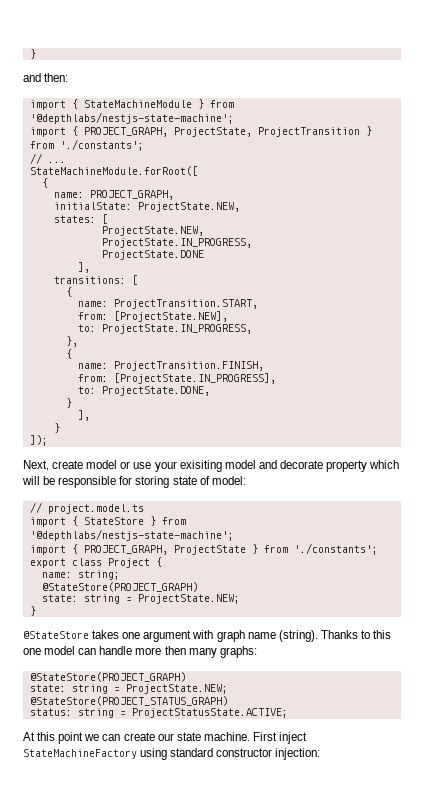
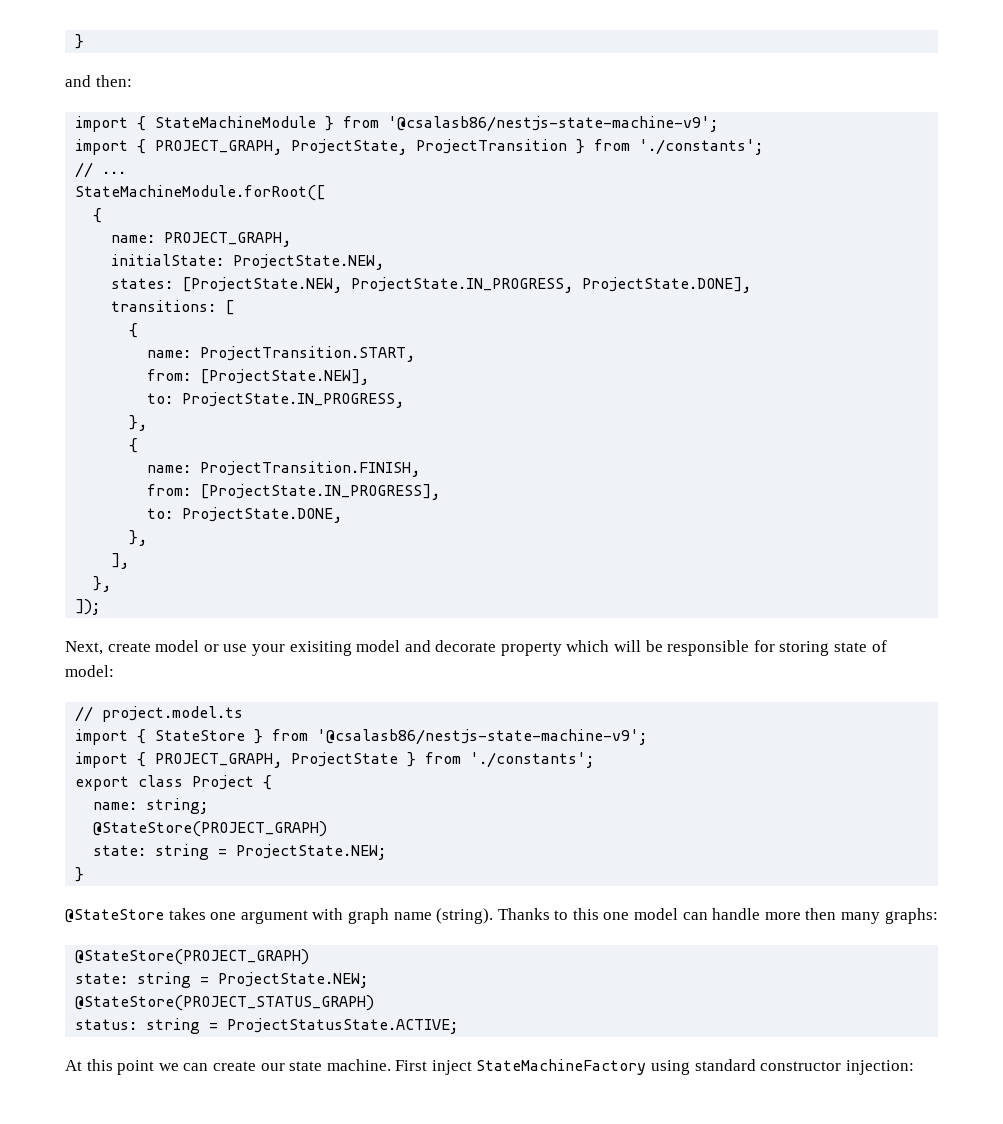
- import { StateMachineModule } from '@depthlabs/nestjs-state-machine';
+ import { StateMachineModule } from '@csalasb86/nestjs-state-machine-v9';
- states: [
- ProjectState.NEW,
- ProjectState.IN_PROGRESS,
- ProjectState.DONE
- ],
+ states: [ProjectState.NEW, ProjectState.IN_PROGRESS, ProjectState.DONE],
  to: ProjectState.DONE,
- }
+ },
  ],
- }
+ },
- import { StateStore } from '@depthlabs/nestjs-state-machine';
+ import { StateStore } from '@csalasb86/nestjs-state-machine-v9';

